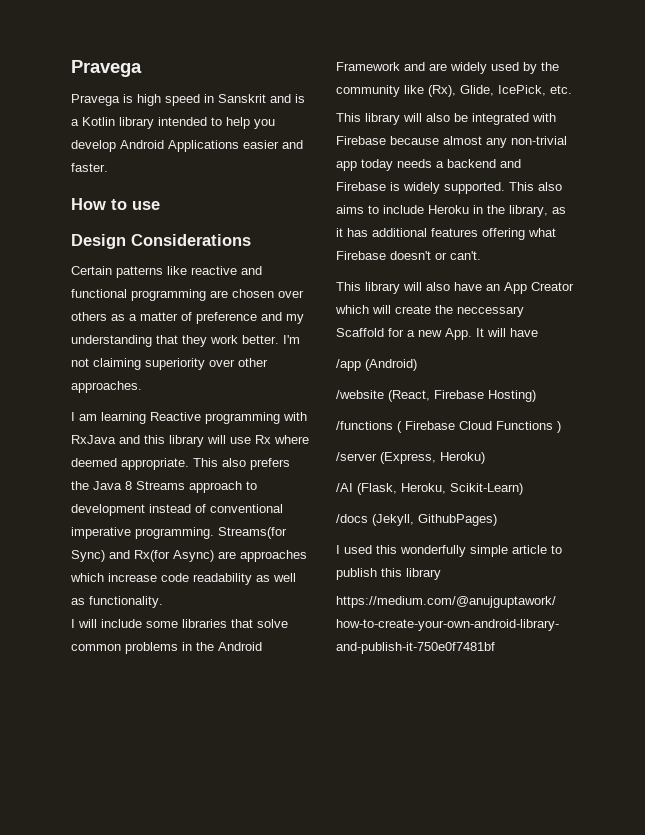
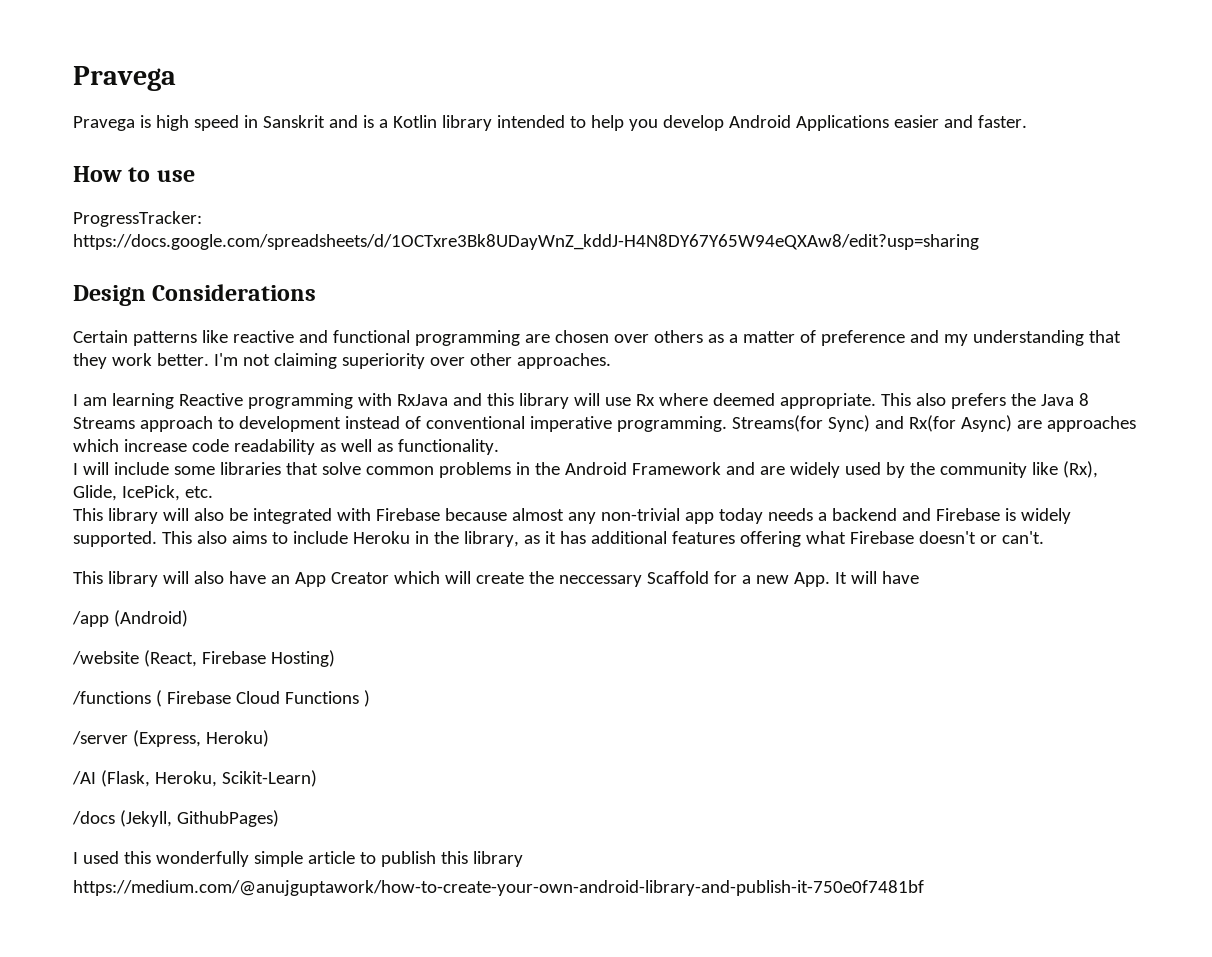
+ ProgressTracker:
+ https://docs.google.com/spreadsheets/d/1OCTxre3Bk8UDayWnZ_kddJ-H4N8DY67Y65W94eQXAw8/edit?usp=sharing

